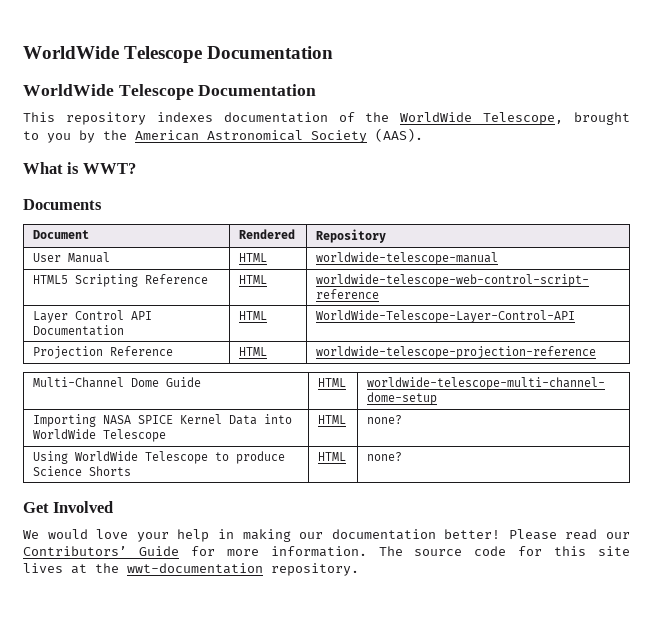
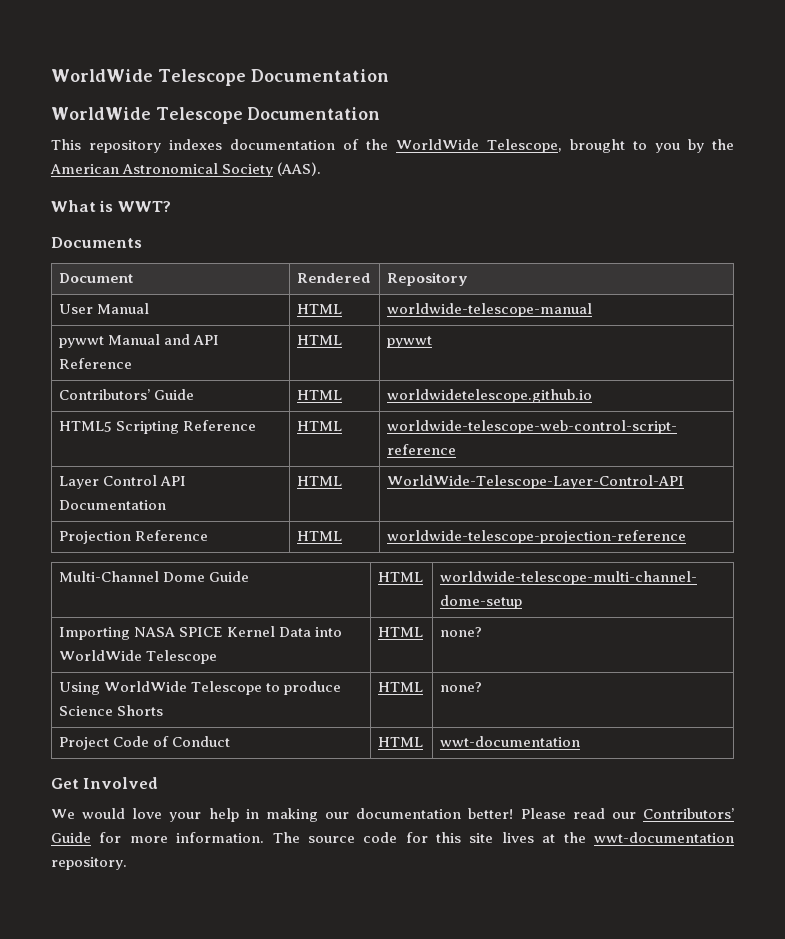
+ pywwt Manual and API Reference | HTML | pywwt
+ Contributors’ Guide | HTML | worldwidetelescope.github.io
+ Project Code of Conduct | HTML | wwt-documentation

